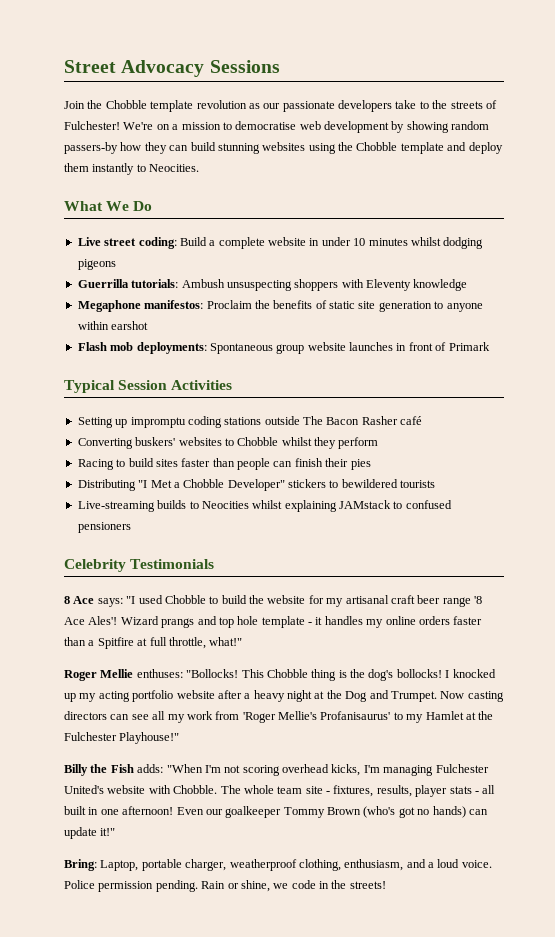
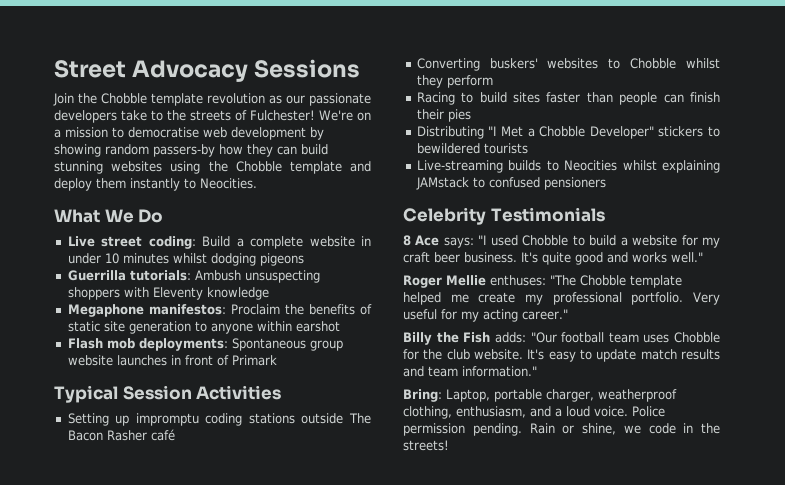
- 8 Ace says: "I used Chobble to build the website for my artisanal craft beer range '8 Ace Ales'! Wizard prangs and top hole template - it handles my online orders faster than a Spitfire at full throttle, what!"
- Roger Mellie enthuses: "Bollocks! This Chobble thing is the dog's bollocks! I knocked up my acting portfolio website after a heavy night at the Dog and Trumpet. Now casting directors can see all my work from 'Roger Mellie's Profanisaurus' to my Hamlet at the Fulchester Playhouse!"
- Billy the Fish adds: "When I'm not scoring overhead kicks, I'm managing Fulchester United's website with Chobble. The whole team site - fixtures, results, player stats - all built in one afternoon! Even our goalkeeper Tommy Brown (who's got no hands) can update it!"
+ 8 Ace says: "I used Chobble to build a website for my craft beer business. It's quite good and works well."
+ Roger Mellie enthuses: "The Chobble template helped me create my professional portfolio. Very useful for my acting career."
+ Billy the Fish adds: "Our football team uses Chobble for the club website. It's easy to update match results and team information."

